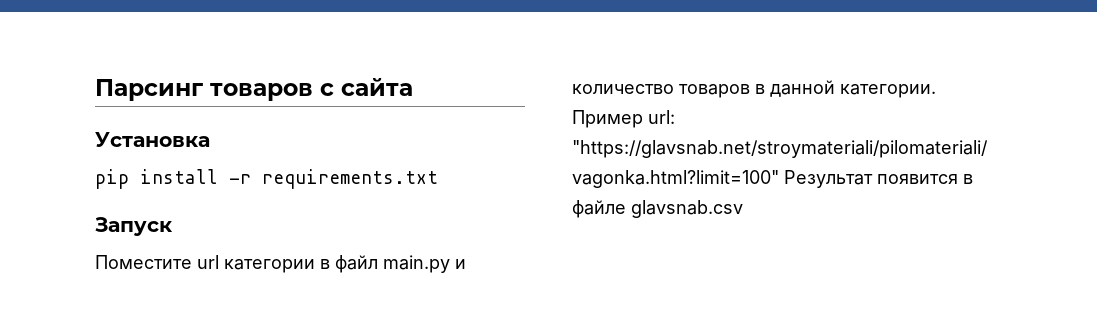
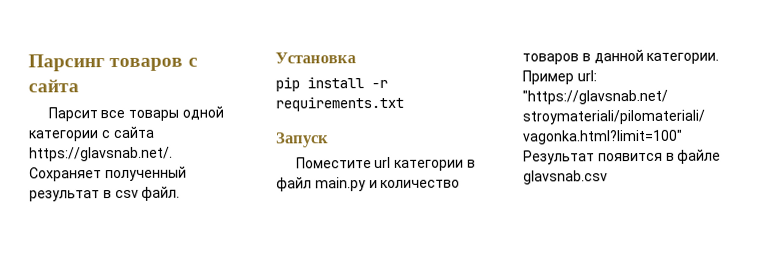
+ Парсит все товары одной категории с сайта https://glavsnab.net/. Сохраняет полученный результат в csv файл.

